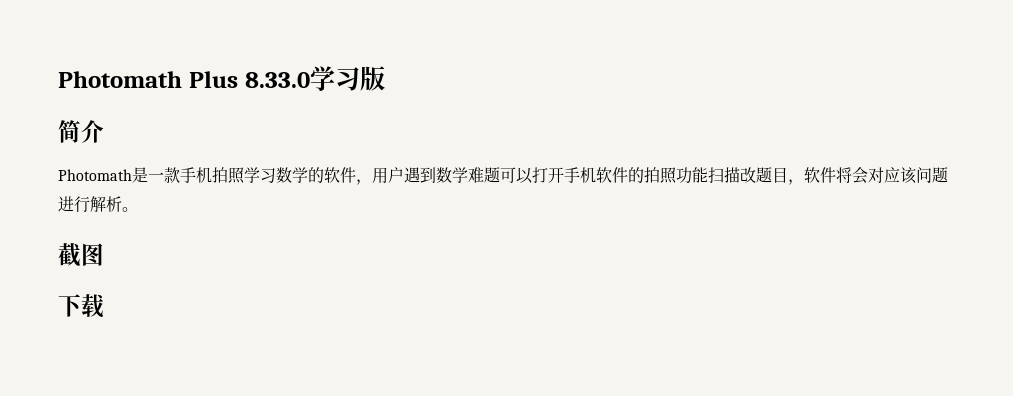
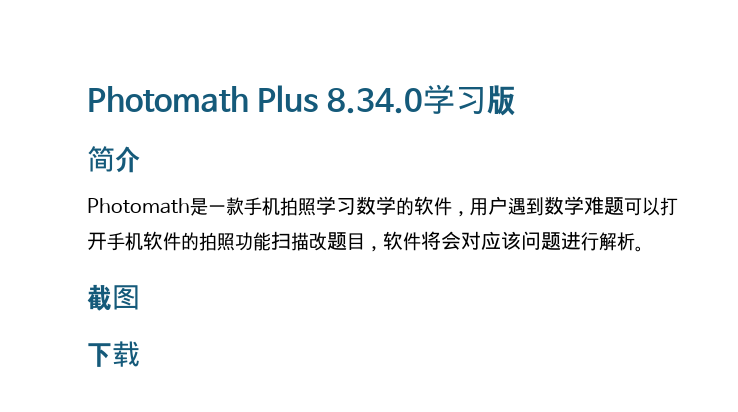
- Photomath Plus 8.33.0学习版
+ Photomath Plus 8.34.0学习版

